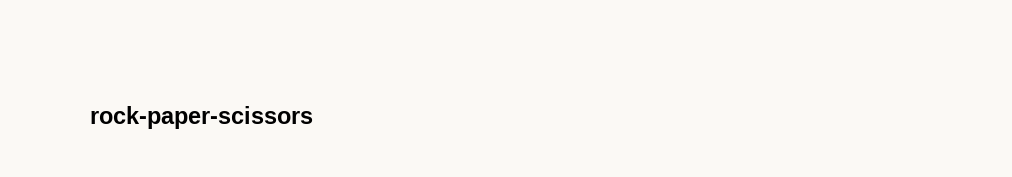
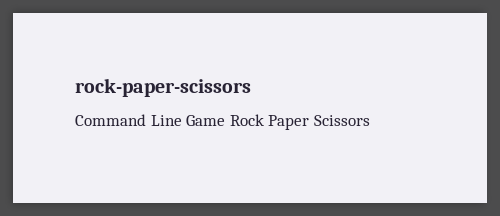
+ Command Line Game Rock Paper Scissors

